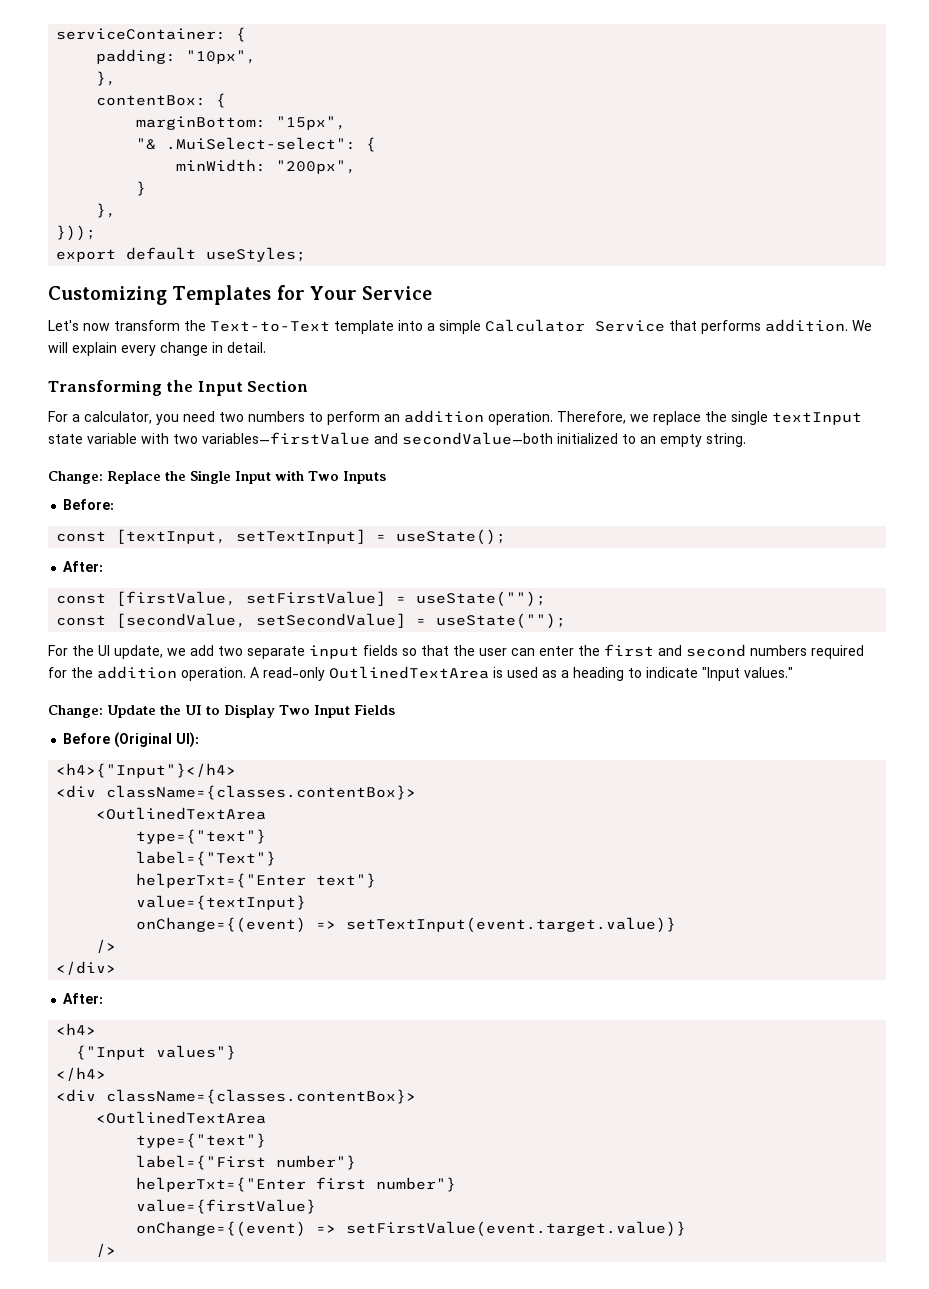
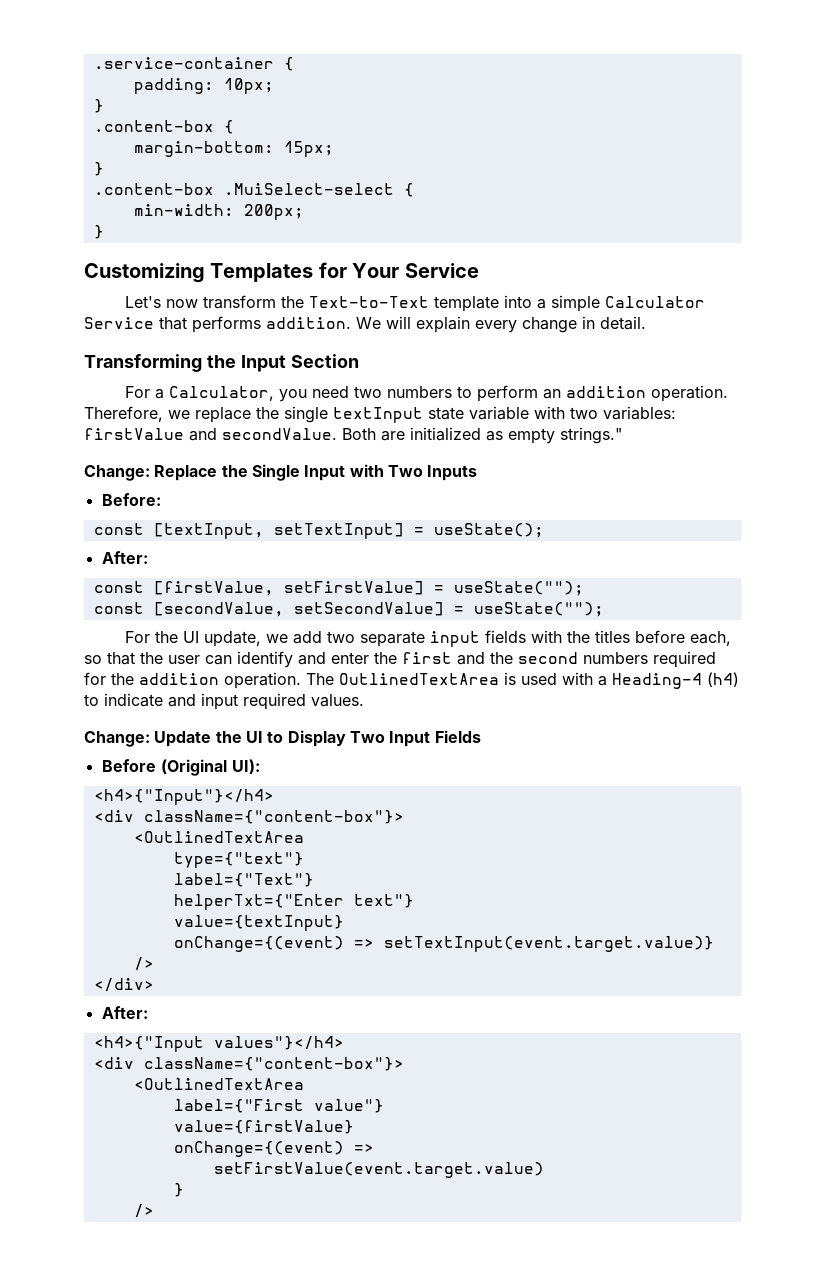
- serviceContainer: {
+ .service-container {
- padding: "10px",
- },
- contentBox: {
- marginBottom: "15px",
- "& .MuiSelect-select": {
- minWidth: "200px",
+ padding: 10px;
  }
- },
- }));
- export default useStyles;
+ .content-box {
+ margin-bottom: 15px;
+ }
+ .content-box .MuiSelect-select {
+ min-width: 200px;
+ }
- For a calculator, you need two numbers to perform an addition operation.
+ For a Calculator, you need two numbers to perform an addition operation.
- Therefore, we replace the single textInput state variable with two variables—firstValue and secondValue—both initialized to an empty string.
+ Therefore, we replace the single textInput state variable with two variables: firstValue and secondValue. Both are initialized as empty strings."
- For the UI update, we add two separate input fields so that the user can enter the first and second numbers required for the addition operation.
+ For the UI update, we add two separate input fields with the titles before each, so that the user can identify and enter the first and the second numbers required for the addition operation.
- A read-only OutlinedTextArea is used as a heading to indicate "Input values."
+ The OutlinedTextArea is used with a Heading-4 (h4) to indicate and input required values.
  <h4>{"Input"}</h4>
- <div className={classes.contentBox}>
+ <div className={"content-box"}>
- <h4>
- {"Input values"}
- </h4>
- <div className={classes.contentBox}>
+ <h4>{"Input values"}</h4>
+ <div className={"content-box"}>
  <OutlinedTextArea
- type={"text"}
- label={"First number"}
- helperTxt={"Enter first number"}
+ label={"First value"}
  value={firstValue}
- onChange={(event) => setFirstValue(event.target.value)}
+ onChange={(event) =>
+ setFirstValue(event.target.value)
+ }

